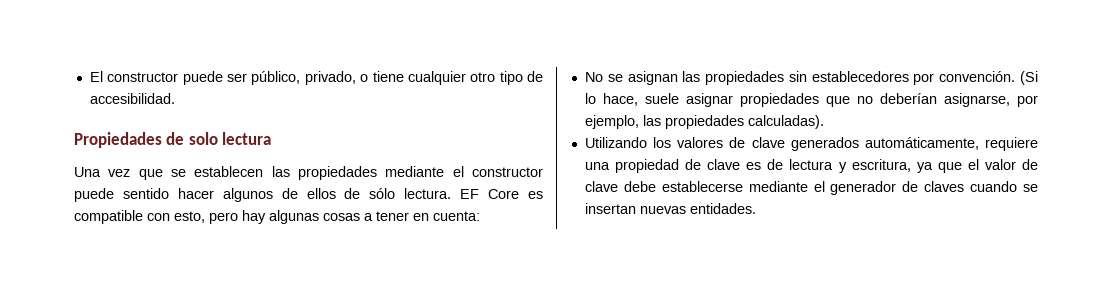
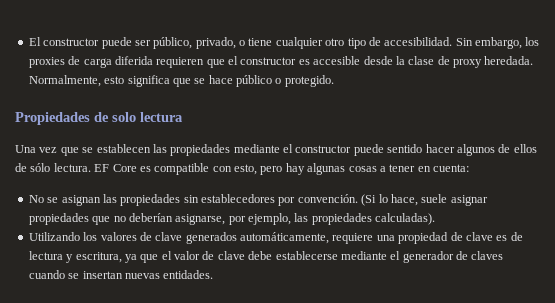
+ Sin embargo, los proxies de carga diferida requieren que el constructor es accesible desde la clase de proxy heredada. Normalmente, esto significa que se hace público o protegido.

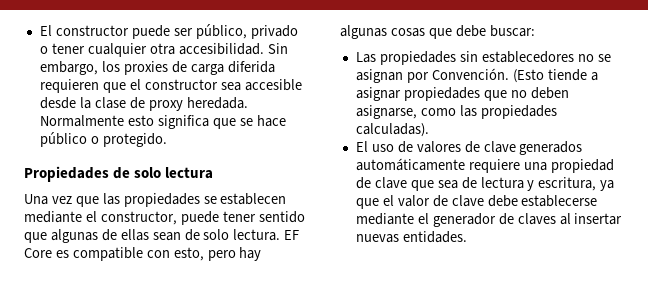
- El constructor puede ser público, privado, o tiene cualquier otro tipo de accesibilidad.
+ El constructor puede ser público, privado o tener cualquier otra accesibilidad.
- Sin embargo, los proxies de carga diferida requieren que el constructor es accesible desde la clase de proxy heredada.
+ Sin embargo, los proxies de carga diferida requieren que el constructor sea accesible desde la clase de proxy heredada.
- Normalmente, esto significa que se hace público o protegido.
+ Normalmente esto significa que se hace público o protegido.
- Una vez que se establecen las propiedades mediante el constructor puede sentido hacer algunos de ellos de sólo lectura.
+ Una vez que las propiedades se establecen mediante el constructor, puede tener sentido que algunas de ellas sean de solo lectura.
- EF Core es compatible con esto, pero hay algunas cosas a tener en cuenta:
- No se asignan las propiedades sin establecedores por convención. (Si lo hace, suele asignar propiedades que no deberían asignarse, por ejemplo, las propiedades calculadas).
+ EF Core es compatible con esto, pero hay algunas cosas que debe buscar:
+ Las propiedades sin establecedores no se asignan por Convención. (Esto tiende a asignar propiedades que no deben asignarse, como las propiedades calculadas).
- Utilizando los valores de clave generados automáticamente, requiere una propiedad de clave es de lectura y escritura, ya que el valor de clave debe establecerse mediante el generador de claves cuando se insertan nuevas entidades.
+ El uso de valores de clave generados automáticamente requiere una propiedad de clave que sea de lectura y escritura, ya que el valor de clave debe establecerse mediante el generador de claves al insertar nuevas entidades.

